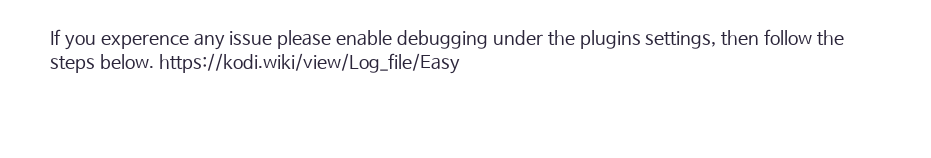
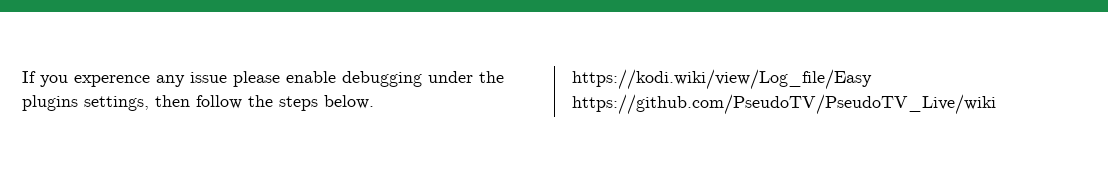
- If you experence any issue please enable debugging under the plugins settings, then follow the steps below. https://kodi.wiki/view/Log_file/Easy
+ If you experence any issue please enable debugging under the plugins settings, then follow the steps below. https://kodi.wiki/view/Log_file/Easy https://github.com/PseudoTV/PseudoTV_Live/wiki

